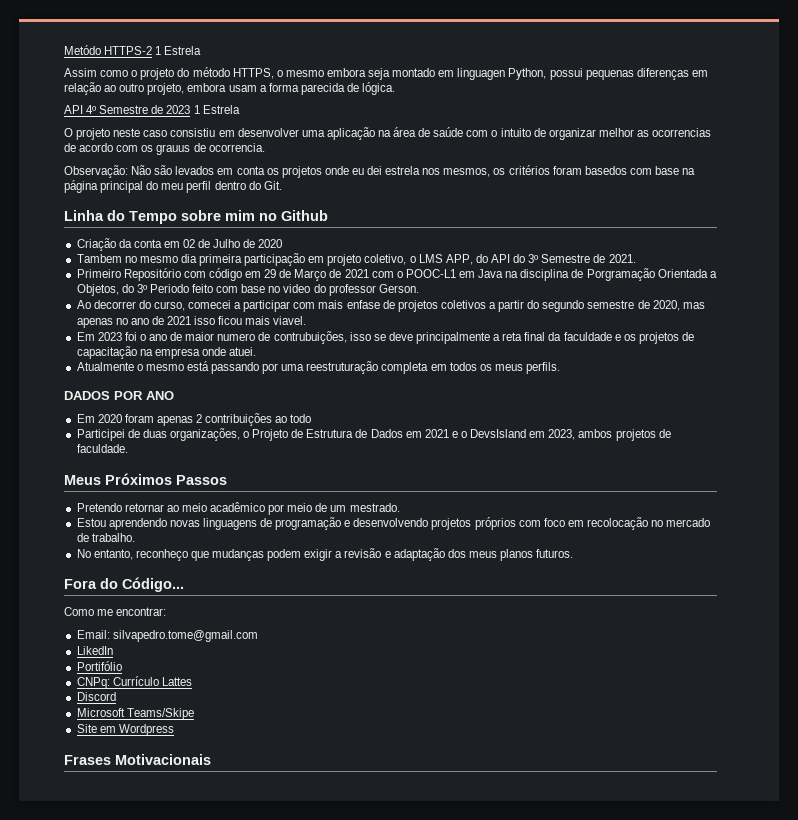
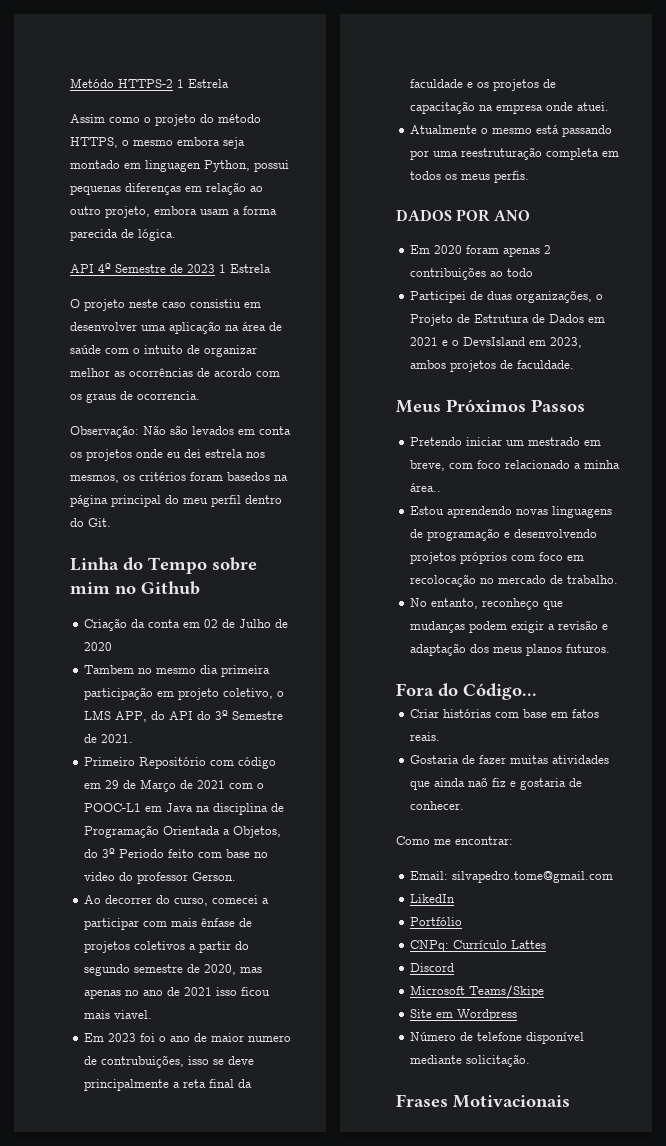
- O projeto neste caso consistiu em desenvolver uma aplicação na área de saúde com o intuito de organizar melhor as ocorrencias de acordo com os grauus de ocorrencia.
+ O projeto neste caso consistiu em desenvolver uma aplicação na área de saúde com o intuito de organizar melhor as ocorrências de acordo com os graus de ocorrencia.
- Observação: Não são levados em conta os projetos onde eu dei estrela nos mesmos, os critérios foram basedos com base na página principal do meu perfil dentro do Git.
+ Observação: Não são levados em conta os projetos onde eu dei estrela nos mesmos, os critérios foram basedos na página principal do meu perfil dentro do Git.
- Primeiro Repositório com código em 29 de Março de 2021 com o POOC-L1 em Java na disciplina de Porgramação Orientada a Objetos, do 3º Periodo feito com base no video do professor Gerson.
+ Primeiro Repositório com código em 29 de Março de 2021 com o POOC-L1 em Java na disciplina de Programação Orientada a Objetos, do 3º Periodo feito com base no video do professor Gerson.
- Ao decorrer do curso, comecei a participar com mais enfase de projetos coletivos a partir do segundo semestre de 2020, mas apenas no ano de 2021 isso ficou mais viavel.
+ Ao decorrer do curso, comecei a participar com mais ênfase de projetos coletivos a partir do segundo semestre de 2020, mas apenas no ano de 2021 isso ficou mais viavel.
- Atualmente o mesmo está passando por uma reestruturação completa em todos os meus perfils.
+ Atualmente o mesmo está passando por uma reestruturação completa em todos os meus perfis.
- Pretendo retornar ao meio acadêmico por meio de um mestrado.
+ Pretendo iniciar um mestrado em breve, com foco relacionado a minha área..
+ Criar histórias com base em fatos reais.
+ Gostaria de fazer muitas atividades que ainda naõ fiz e gostaria de conhecer.
- Portifólio
+ Portfólio
+ Número de telefone disponível mediante solicitação.

